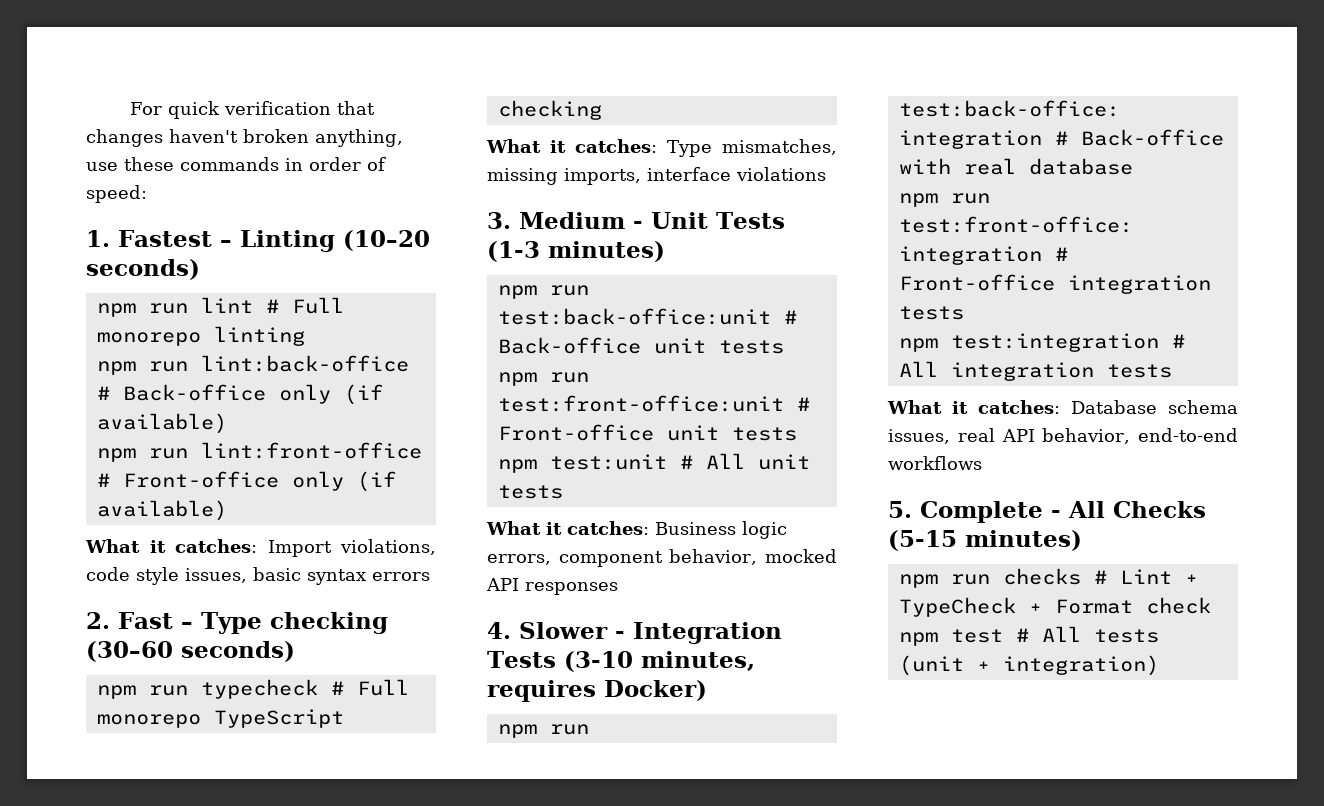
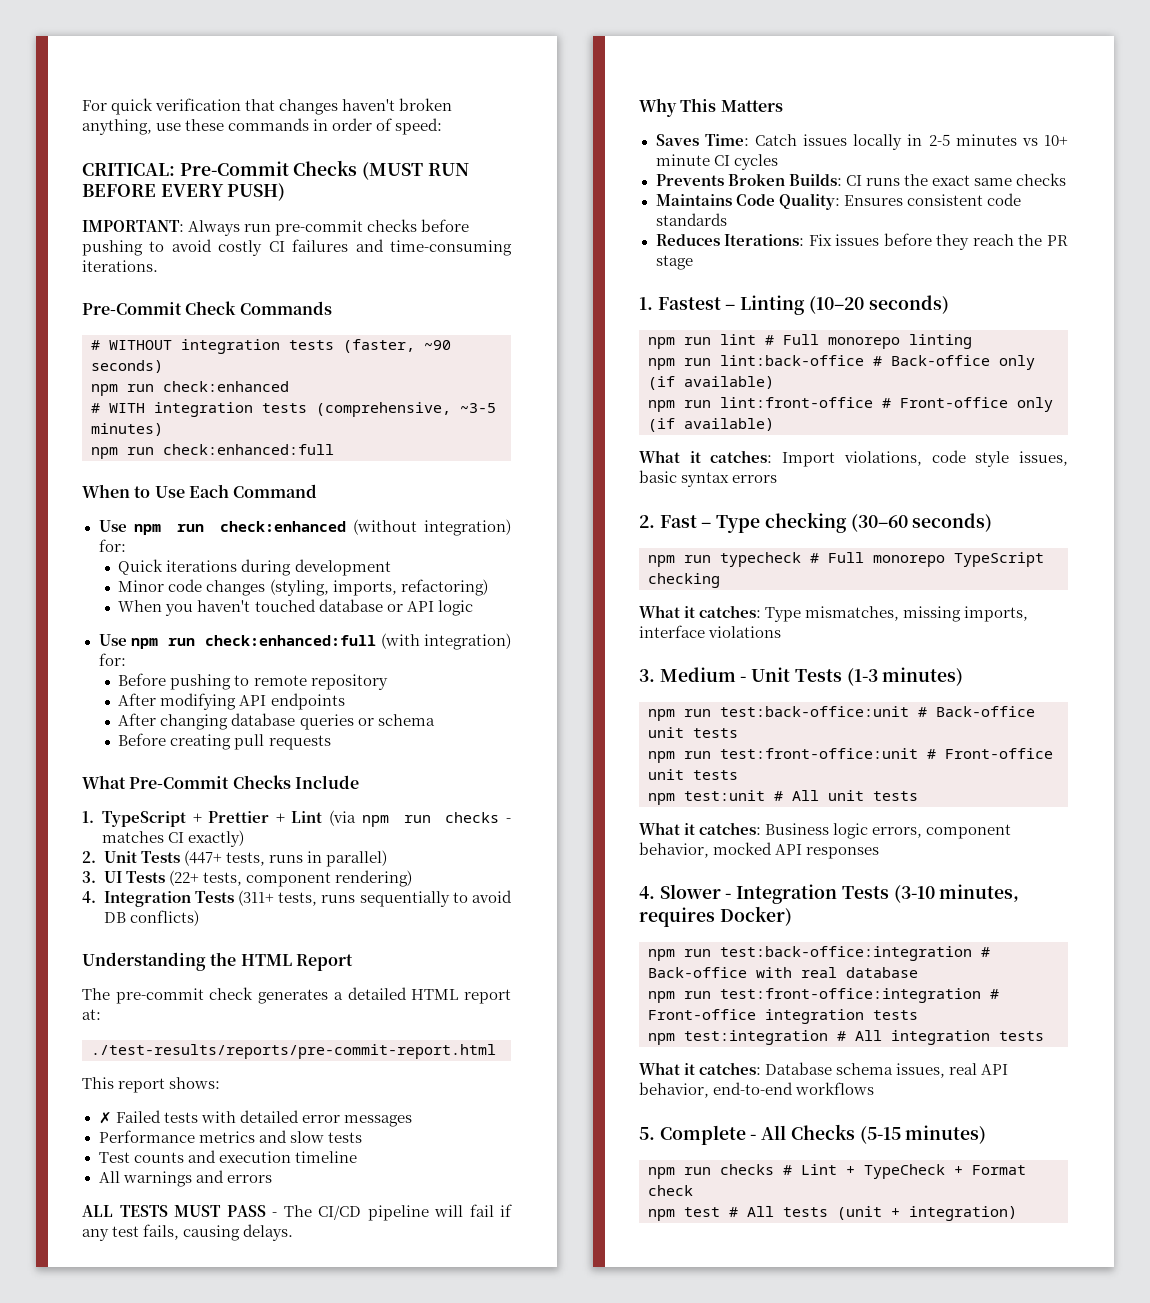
+ CRITICAL: Pre-Commit Checks (MUST RUN BEFORE EVERY PUSH)
+ IMPORTANT: Always run pre-commit checks before pushing to avoid costly CI failures and time-consuming iterations.
+ Pre-Commit Check Commands
+ # WITHOUT integration tests (faster, ~90 seconds)
+ npm run check:enhanced
+ # WITH integration tests (comprehensive, ~3-5 minutes)
+ npm run check:enhanced:full
+ When to Use Each Command
+ Use npm run check:enhanced (without integration) for:
+ Quick iterations during development
+ Minor code changes (styling, imports, refactoring)
+ When you haven't touched database or API logic
+ Use npm run check:enhanced:full (with integration) for:
+ Before pushing to remote repository
+ After modifying API endpoints
+ After changing database queries or schema
+ Before creating pull requests
+ What Pre-Commit Checks Include
+ 1. TypeScript + Prettier + Lint (via npm run checks - matches CI exactly)
+ 2. Unit Tests (447+ tests, runs in parallel)
+ 3. UI Tests (22+ tests, component rendering)
+ 4. Integration Tests (311+ tests, runs sequentially to avoid DB conflicts)
+ Understanding the HTML Report
+ The pre-commit check generates a detailed HTML report at:
+ ./test-results/reports/pre-commit-report.html
+ This report shows:
+ ✗ Failed tests with detailed error messages
+ Performance metrics and slow tests
+ Test counts and execution timeline
+ All warnings and errors
+ ALL TESTS MUST PASS - The CI/CD pipeline will fail if any test fails, causing delays.
+ Why This Matters
+ Saves Time: Catch issues locally in 2-5 minutes vs 10+ minute CI cycles
+ Prevents Broken Builds: CI runs the exact same checks
+ Maintains Code Quality: Ensures consistent code standards
+ Reduces Iterations: Fix issues before they reach the PR stage

